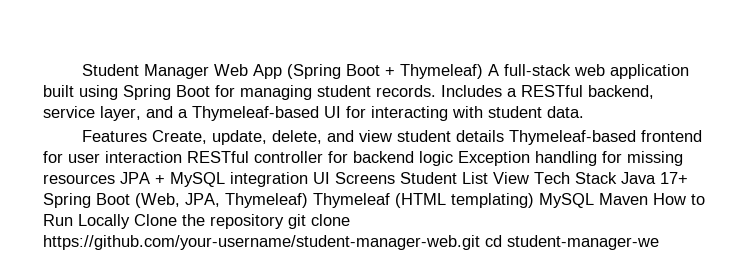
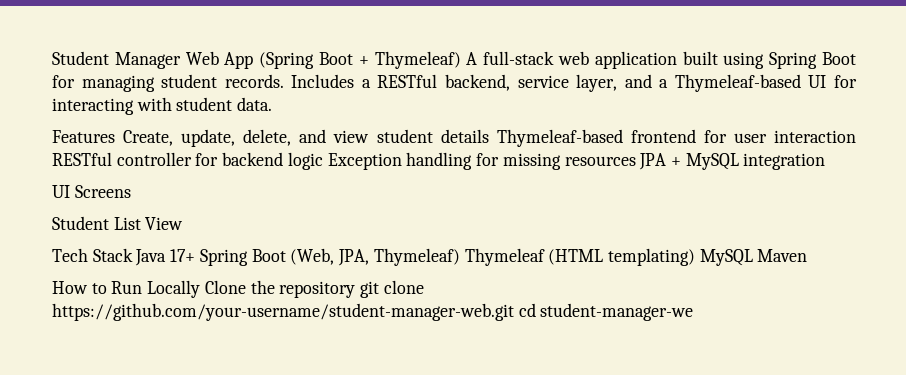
- Features Create, update, delete, and view student details Thymeleaf-based frontend for user interaction RESTful controller for backend logic Exception handling for missing resources JPA + MySQL integration UI Screens Student List View Tech Stack Java 17+ Spring Boot (Web, JPA, Thymeleaf) Thymeleaf (HTML templating) MySQL Maven How to Run Locally Clone the repository git clone https://github.com/your-username/student-manager-web.git cd student-manager-we
+ Features Create, update, delete, and view student details Thymeleaf-based frontend for user interaction RESTful controller for backend logic Exception handling for missing resources JPA + MySQL integration
+ UI Screens
+ Student List View
+ Tech Stack Java 17+ Spring Boot (Web, JPA, Thymeleaf) Thymeleaf (HTML templating) MySQL Maven
+ How to Run Locally Clone the repository git clone https://github.com/your-username/student-manager-web.git cd student-manager-we

